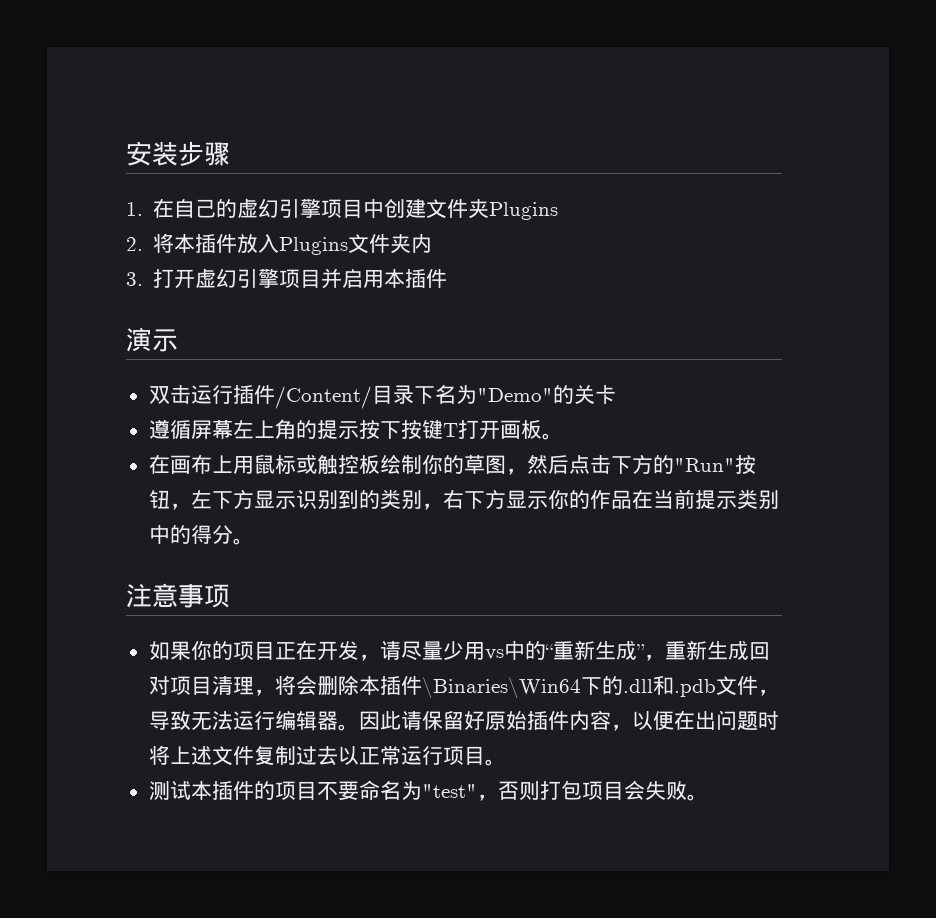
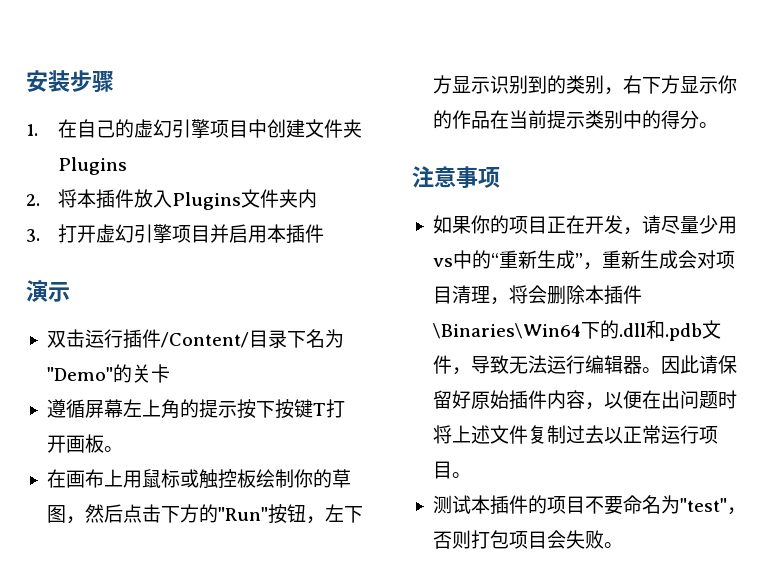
- 如果你的项目正在开发，请尽量少用vs中的“重新生成”，重新生成回对项目清理，将会删除本插件\Binaries\Win64下的.dll和.pdb文件，导致无法运行编辑器。
+ 如果你的项目正在开发，请尽量少用vs中的“重新生成”，重新生成会对项目清理，将会删除本插件\Binaries\Win64下的.dll和.pdb文件，导致无法运行编辑器。

